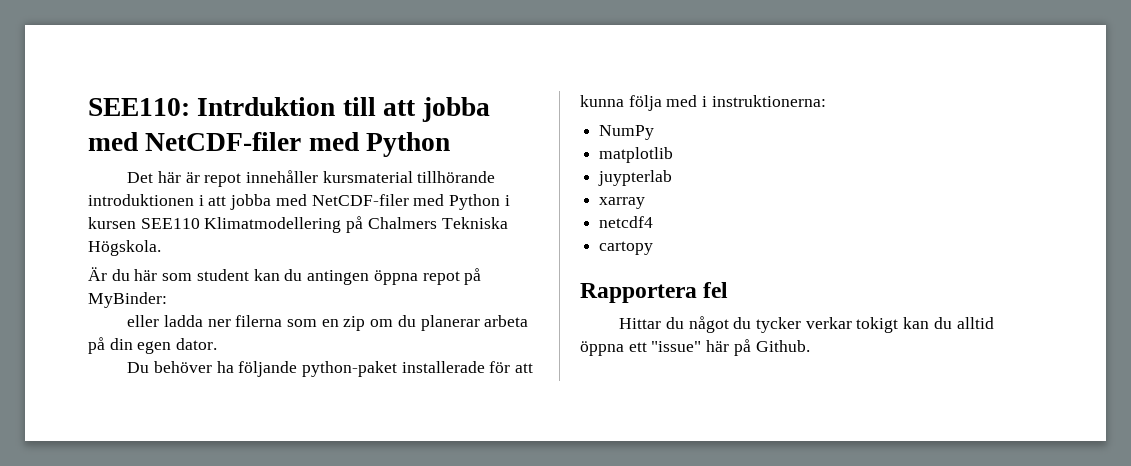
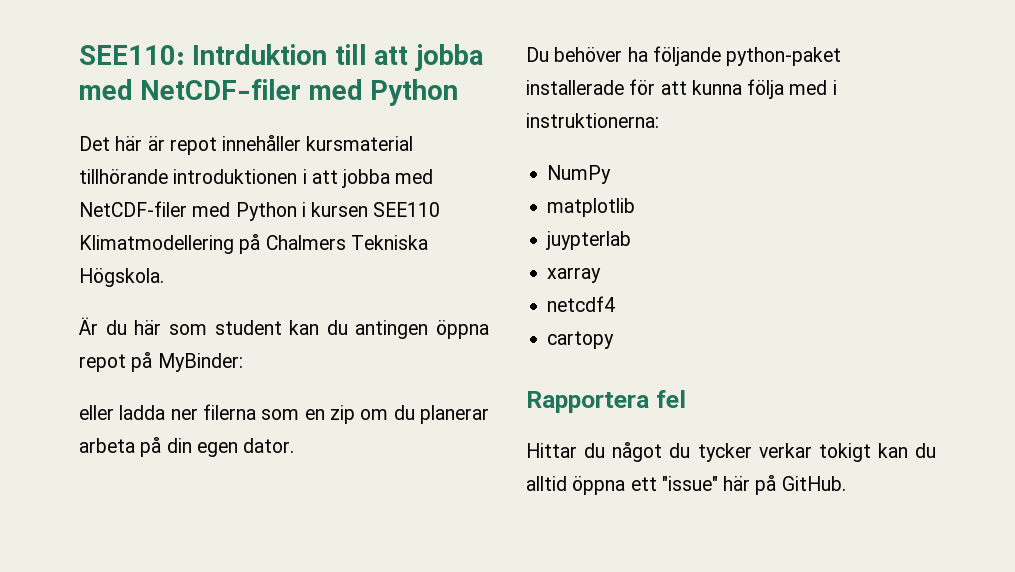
- Hittar du något du tycker verkar tokigt kan du alltid öppna ett "issue" här på Github.
+ Hittar du något du tycker verkar tokigt kan du alltid öppna ett "issue" här på GitHub.

